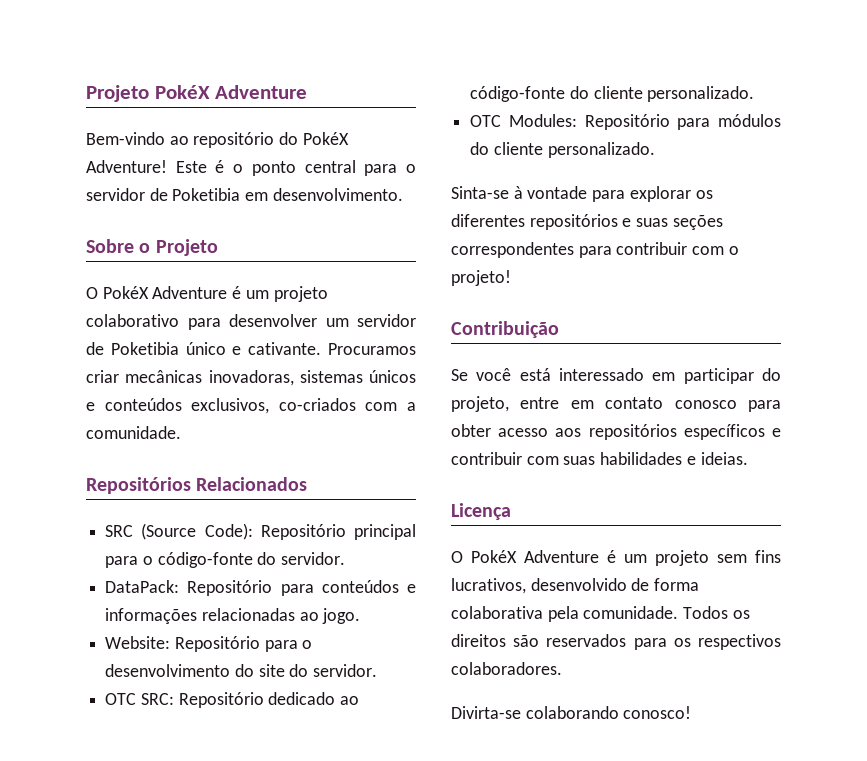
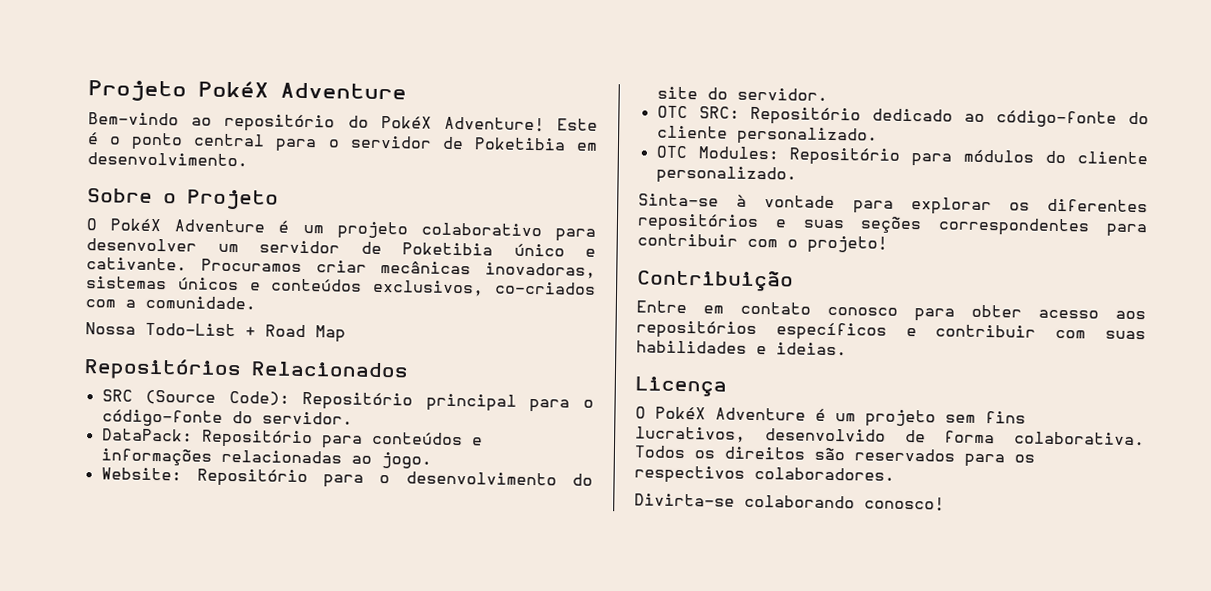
+ Nossa Todo-List + Road Map
- Se você está interessado em participar do projeto, entre em contato conosco para obter acesso aos repositórios específicos e contribuir com suas habilidades e ideias.
+ Entre em contato conosco para obter acesso aos repositórios específicos e contribuir com suas habilidades e ideias.
- O PokéX Adventure é um projeto sem fins lucrativos, desenvolvido de forma colaborativa pela comunidade.
+ O PokéX Adventure é um projeto sem fins lucrativos, desenvolvido de forma colaborativa.

